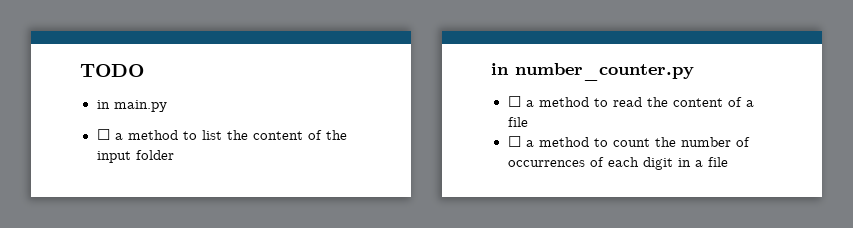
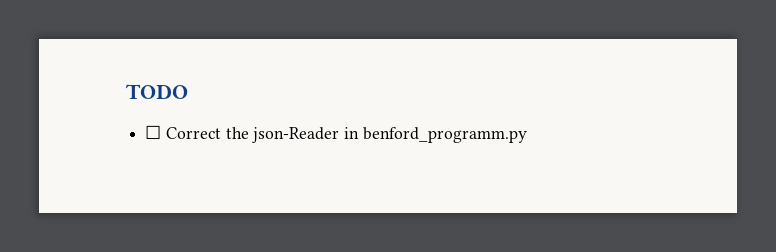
- in main.py
- ☐ a method to list the content of the input folder
- in number_counter.py
- ☐ a method to read the content of a file
- ☐ a method to count the number of occurrences of each digit in a file
+ ☐ Correct the json-Reader in benford_programm.py

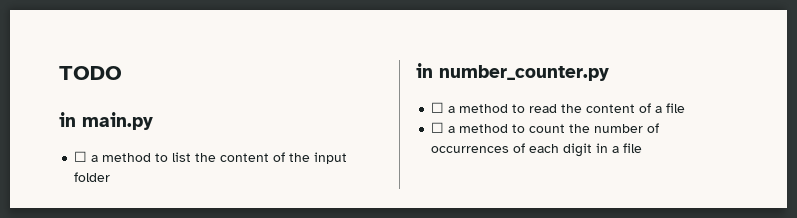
- ☐ Correct the json-Reader in benford_programm.py
+ in main.py
+ ☐ a method to list the content of the input folder
+ in number_counter.py
+ ☐ a method to read the content of a file
+ ☐ a method to count the number of occurrences of each digit in a file

